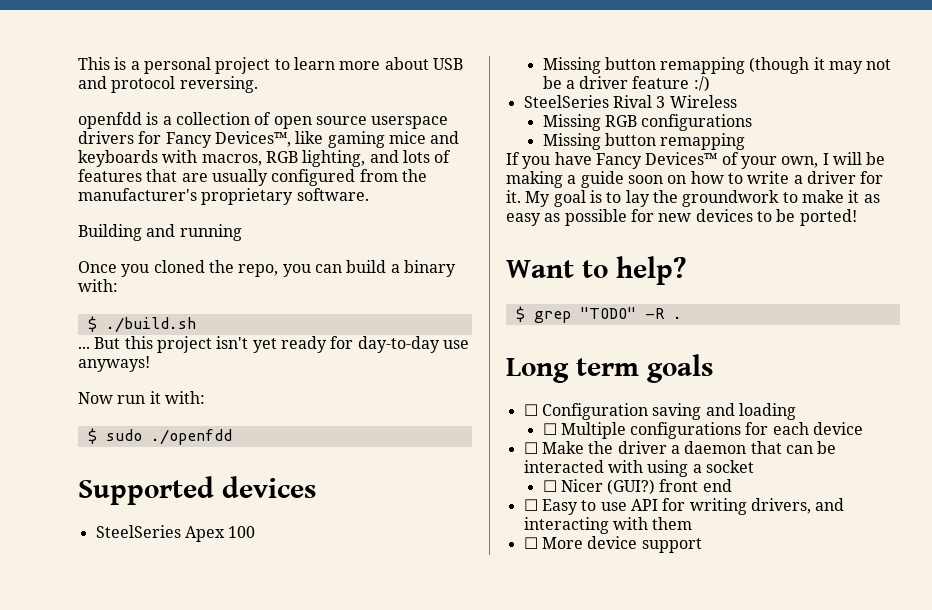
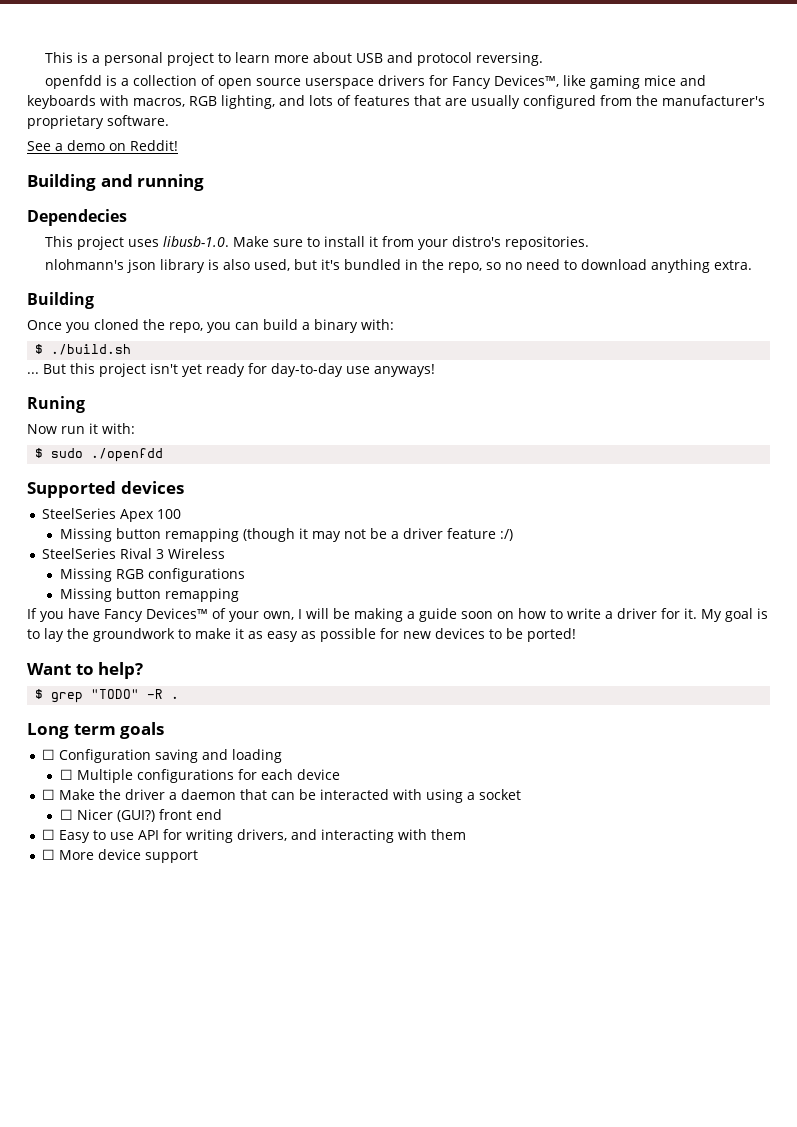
+ See a demo on Reddit!
  Building and running
+ Dependecies
+ This project uses libusb-1.0. Make sure to install it from your distro's repositories.
+ nlohmann's json library is also used, but it's bundled in the repo, so no need to download anything extra.
+ Building
+ Runing

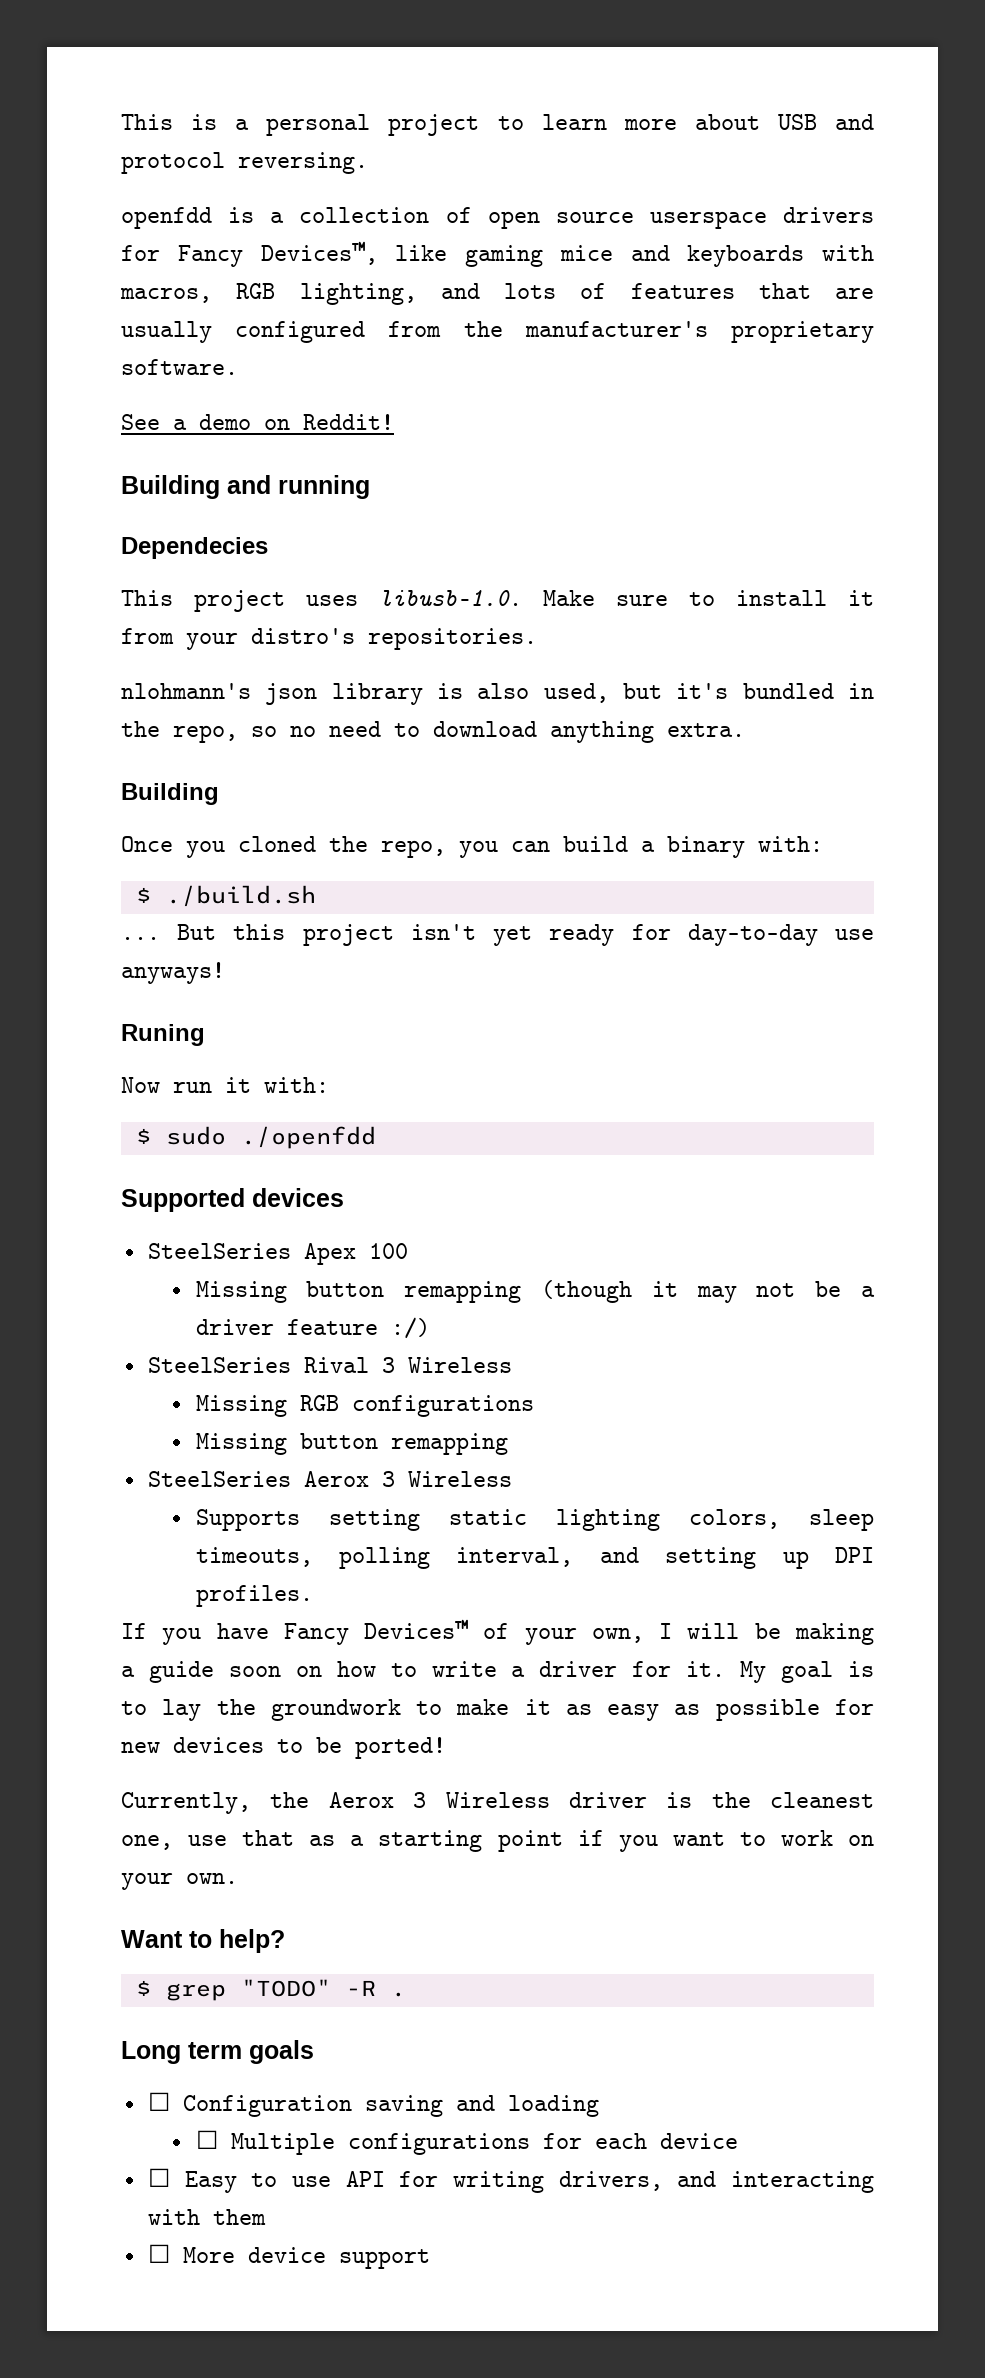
+ SteelSeries Aerox 3 Wireless
+ Supports setting static lighting colors, sleep timeouts, polling interval, and setting up DPI profiles.
+ Currently, the Aerox 3 Wireless driver is the cleanest one, use that as a starting point if you want to work on your own.
- ☐ Make the driver a daemon that can be interacted with using a socket
- ☐ Nicer (GUI?) front end

